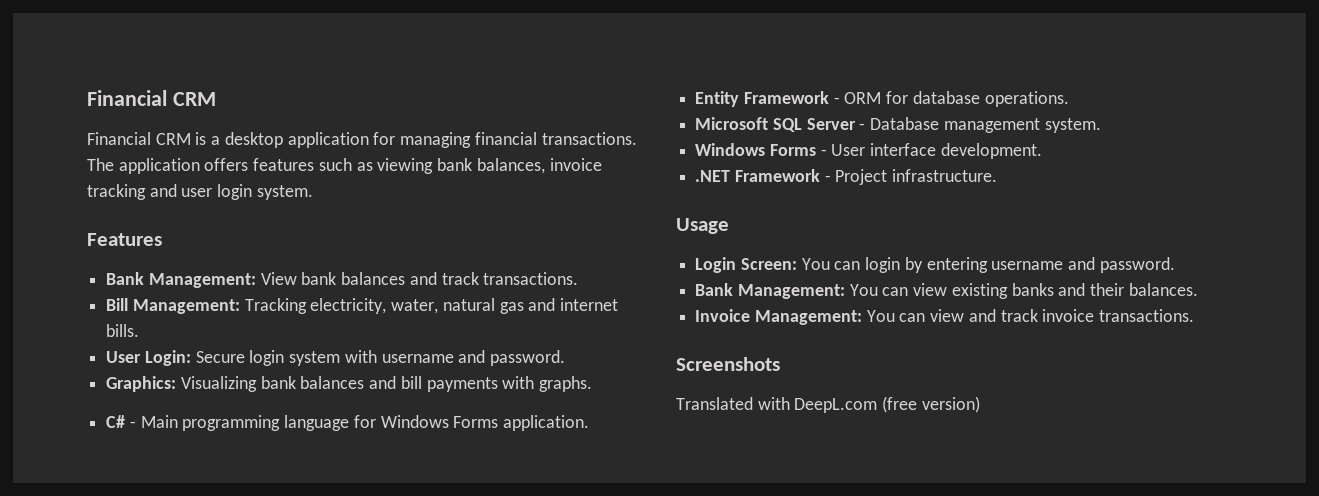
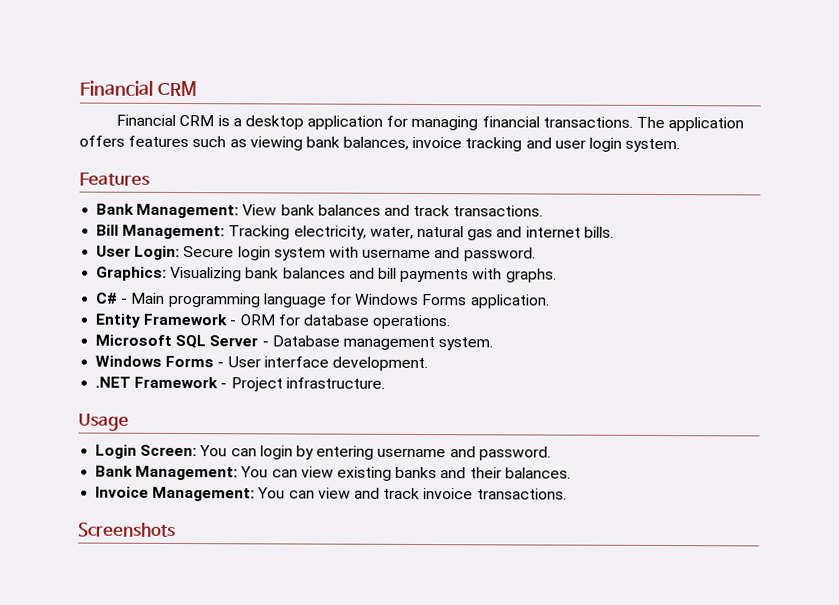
- Translated with DeepL.com (free version)

